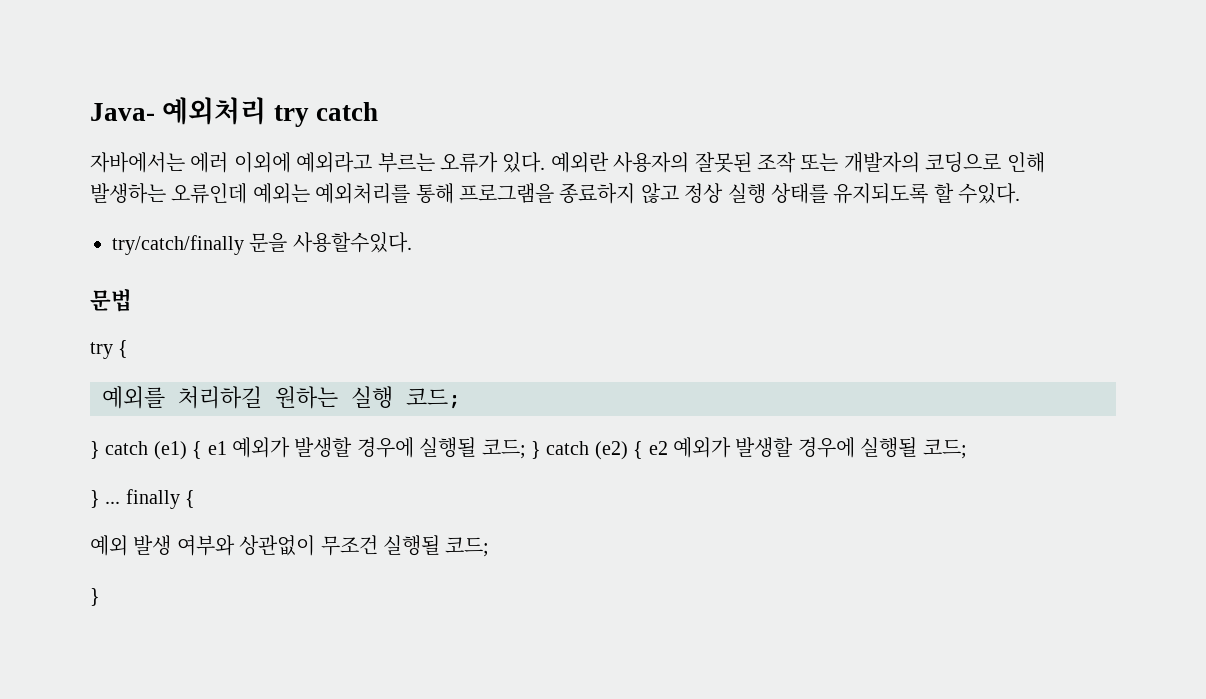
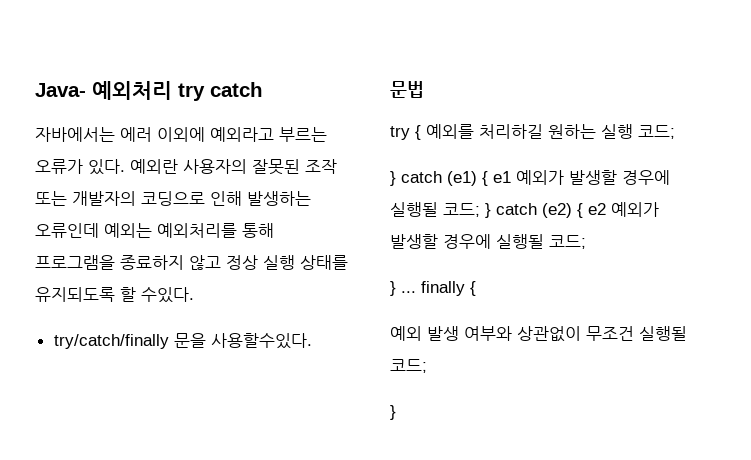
- try {
- 예외를 처리하길 원하는 실행 코드;
+ try { 예외를 처리하길 원하는 실행 코드;

